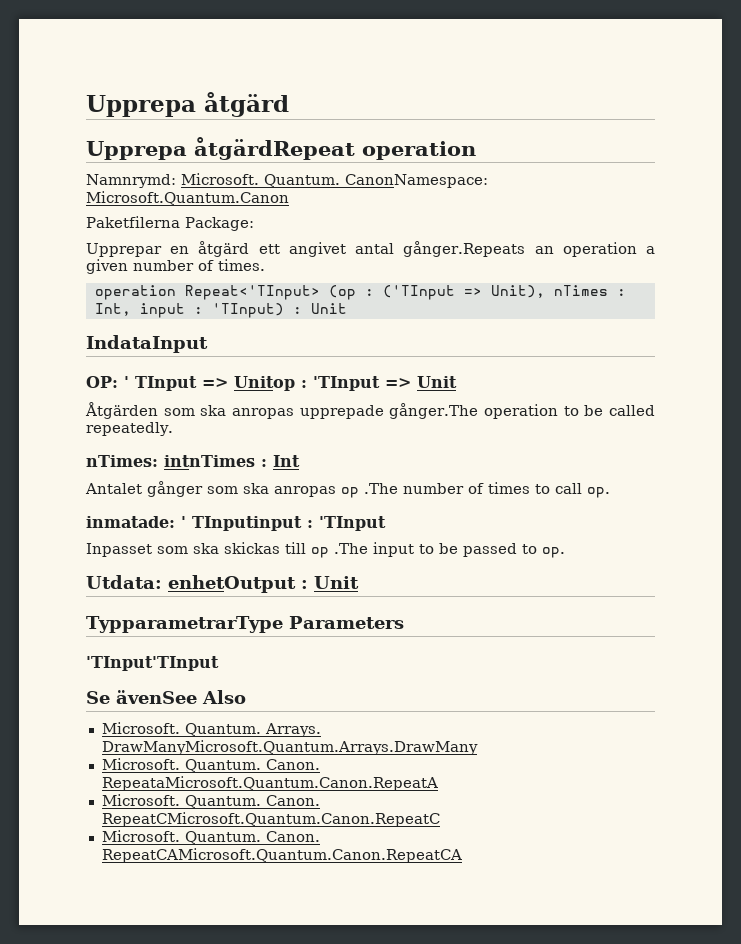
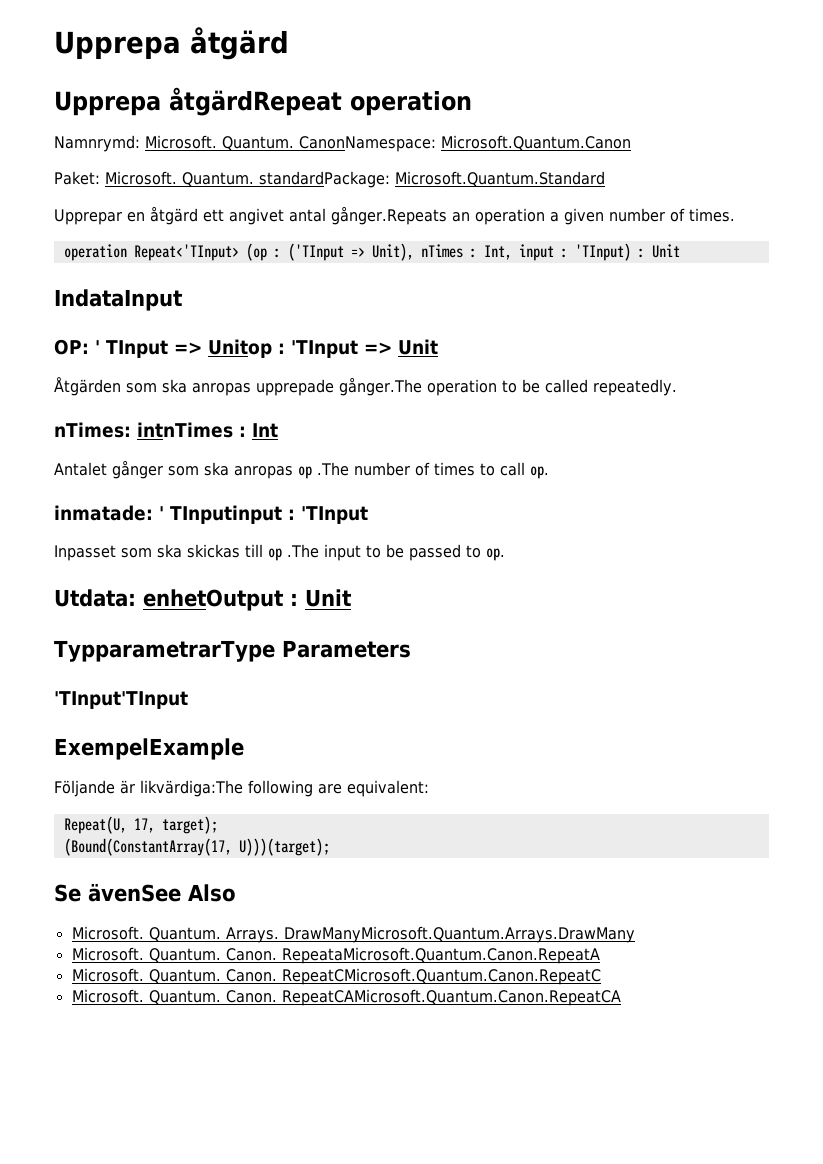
- Paketfilerna Package:
+ Paket: Microsoft. Quantum. standardPackage: Microsoft.Quantum.Standard
+ ExempelExample
+ Följande är likvärdiga:The following are equivalent:
+ Repeat(U, 17, target);
+ (Bound(ConstantArray(17, U)))(target);

